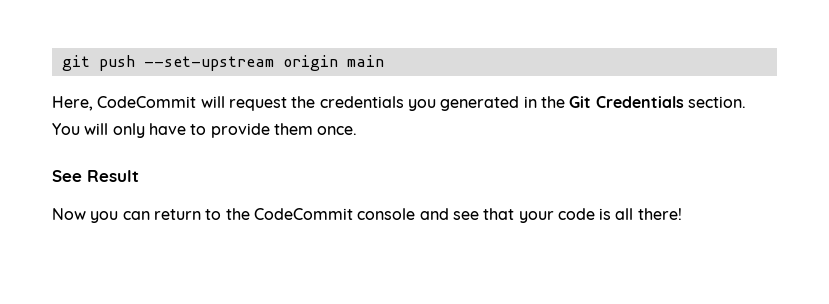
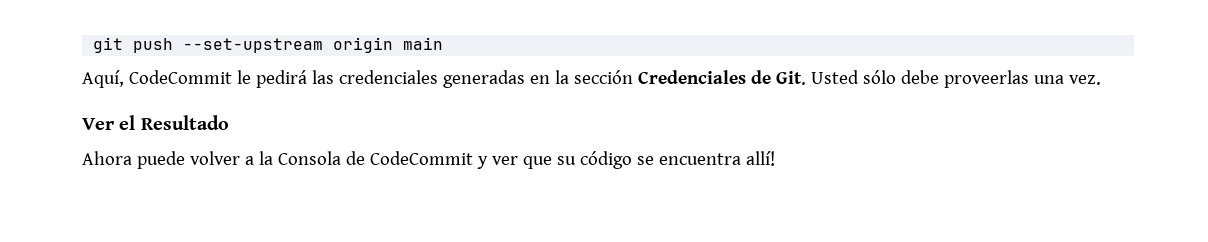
- Here, CodeCommit will request the credentials you generated in the Git Credentials section. You will only have to provide them once.
- See Result
- Now you can return to the CodeCommit console and see that your code is all there!
+ Aquí, CodeCommit le pedirá las credenciales generadas en la sección Credenciales de Git. Usted sólo debe proveerlas una vez.
+ Ver el Resultado
+ Ahora puede volver a la Consola de CodeCommit y ver que su código se encuentra allí!

